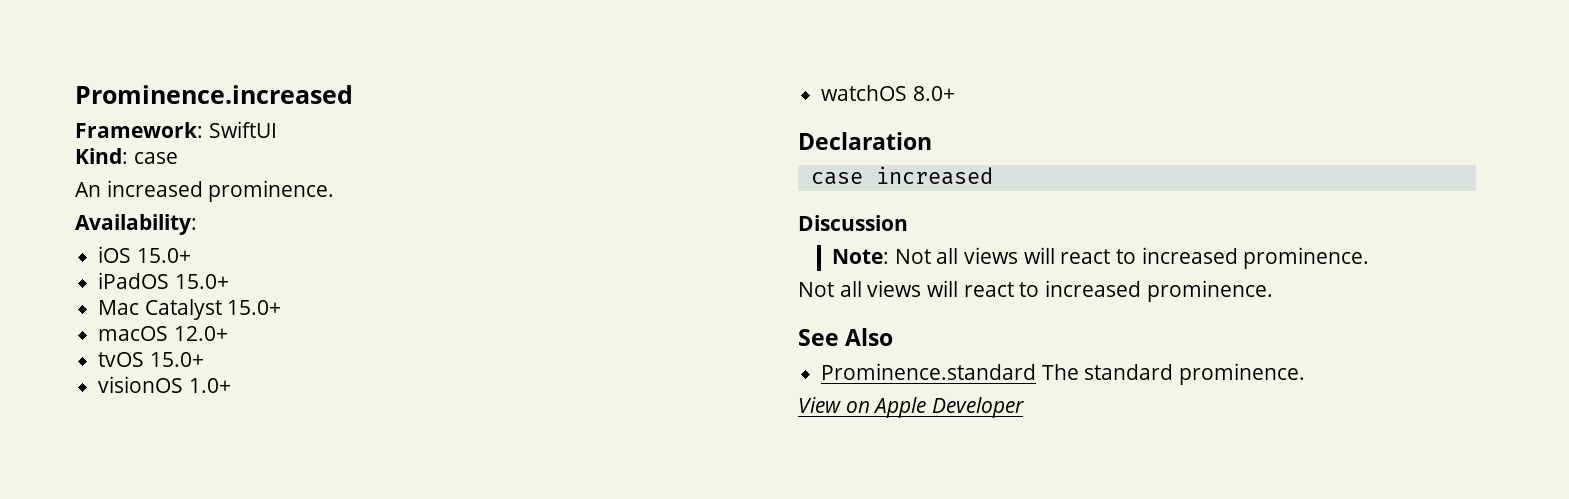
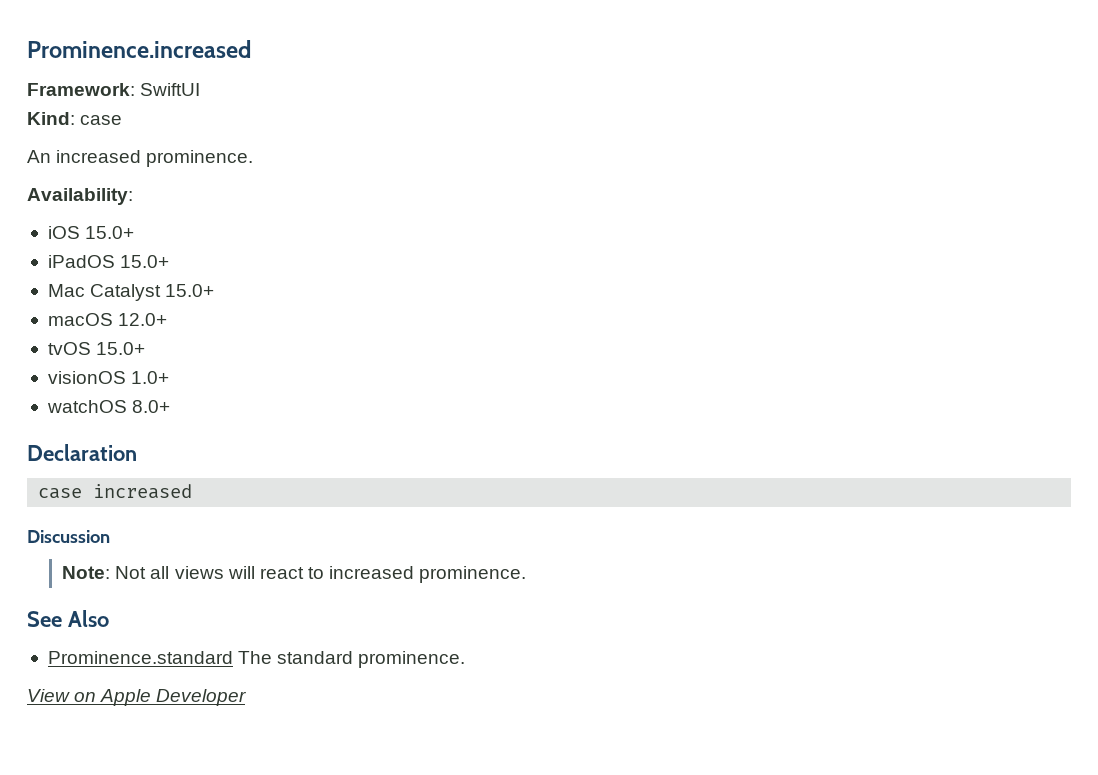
  Note: Not all views will react to increased prominence.
- Not all views will react to increased prominence.

